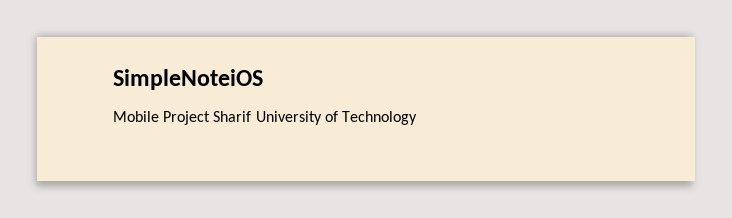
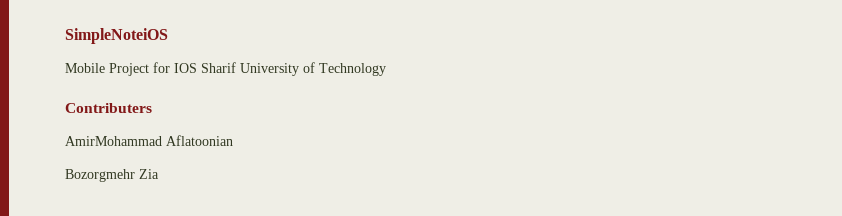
- Mobile Project Sharif University of Technology
+ Mobile Project for IOS Sharif University of Technology
+ Contributers
+ AmirMohammad Aflatoonian
+ Bozorgmehr Zia

